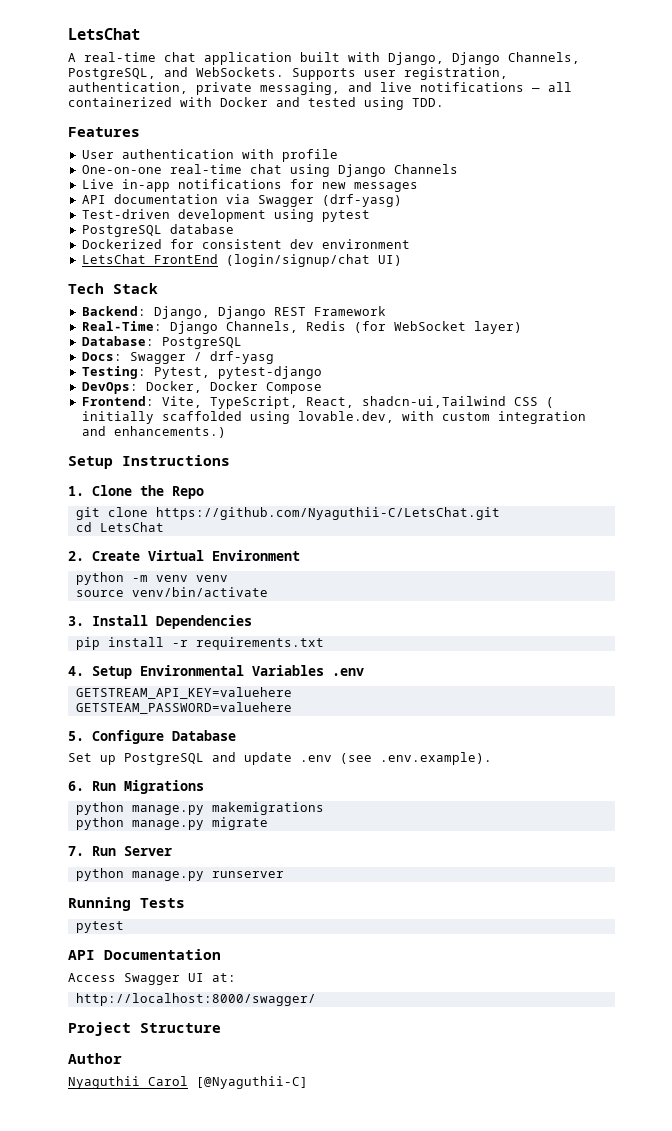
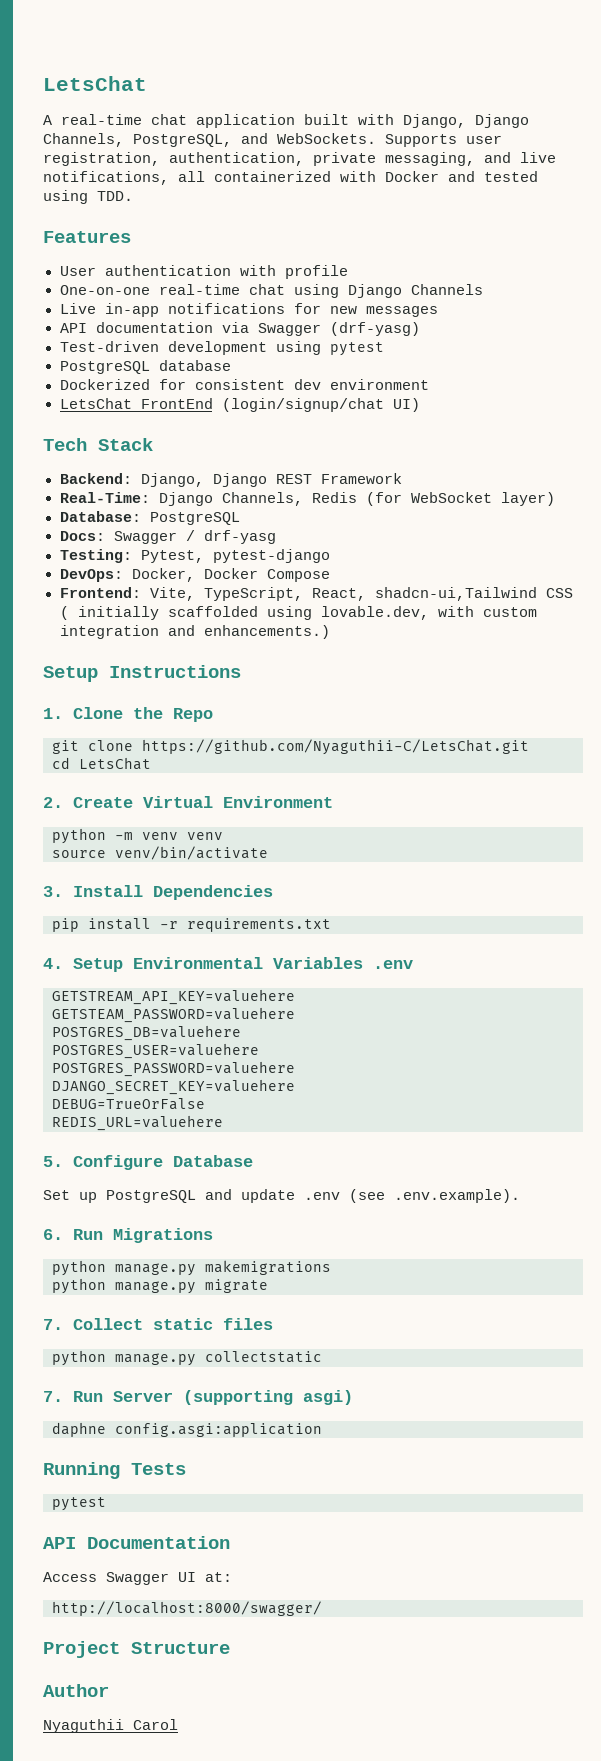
- Supports user registration, authentication, private messaging, and live notifications — all containerized with Docker and tested using TDD.
+ Supports user registration, authentication, private messaging, and live notifications, all containerized with Docker and tested using TDD.
+ POSTGRES_DB=valuehere
+ POSTGRES_USER=valuehere
+ POSTGRES_PASSWORD=valuehere
+ DJANGO_SECRET_KEY=valuehere
+ DEBUG=TrueOrFalse
+ REDIS_URL=valuehere
- 7. Run Server
- python manage.py runserver
+ 7. Collect static files
+ python manage.py collectstatic
+ 7. Run Server (supporting asgi)
+ daphne config.asgi:application
- Nyaguthii Carol [@Nyaguthii-C]
+ Nyaguthii Carol

